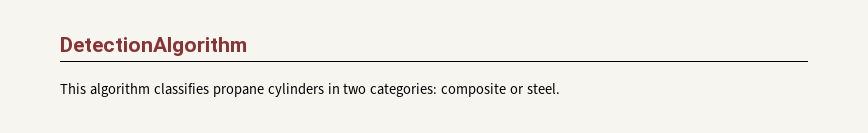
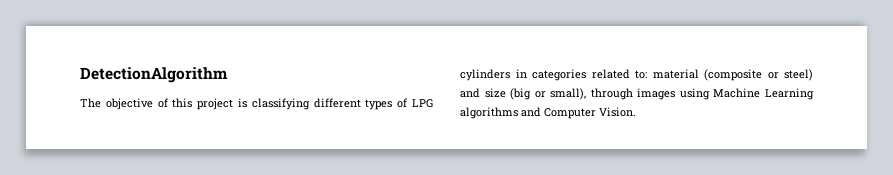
- This algorithm classifies propane cylinders in two categories: composite or steel.
+ The objective of this project is classifying different types of LPG cylinders in categories related to: material (composite or steel) and size (big or small), through images using Machine Learning algorithms and Computer Vision.

